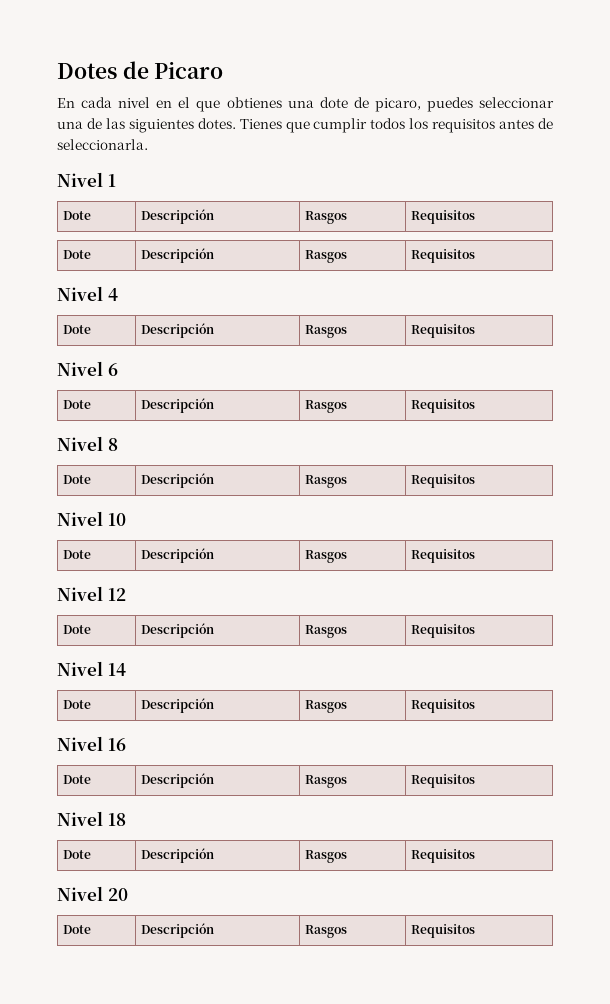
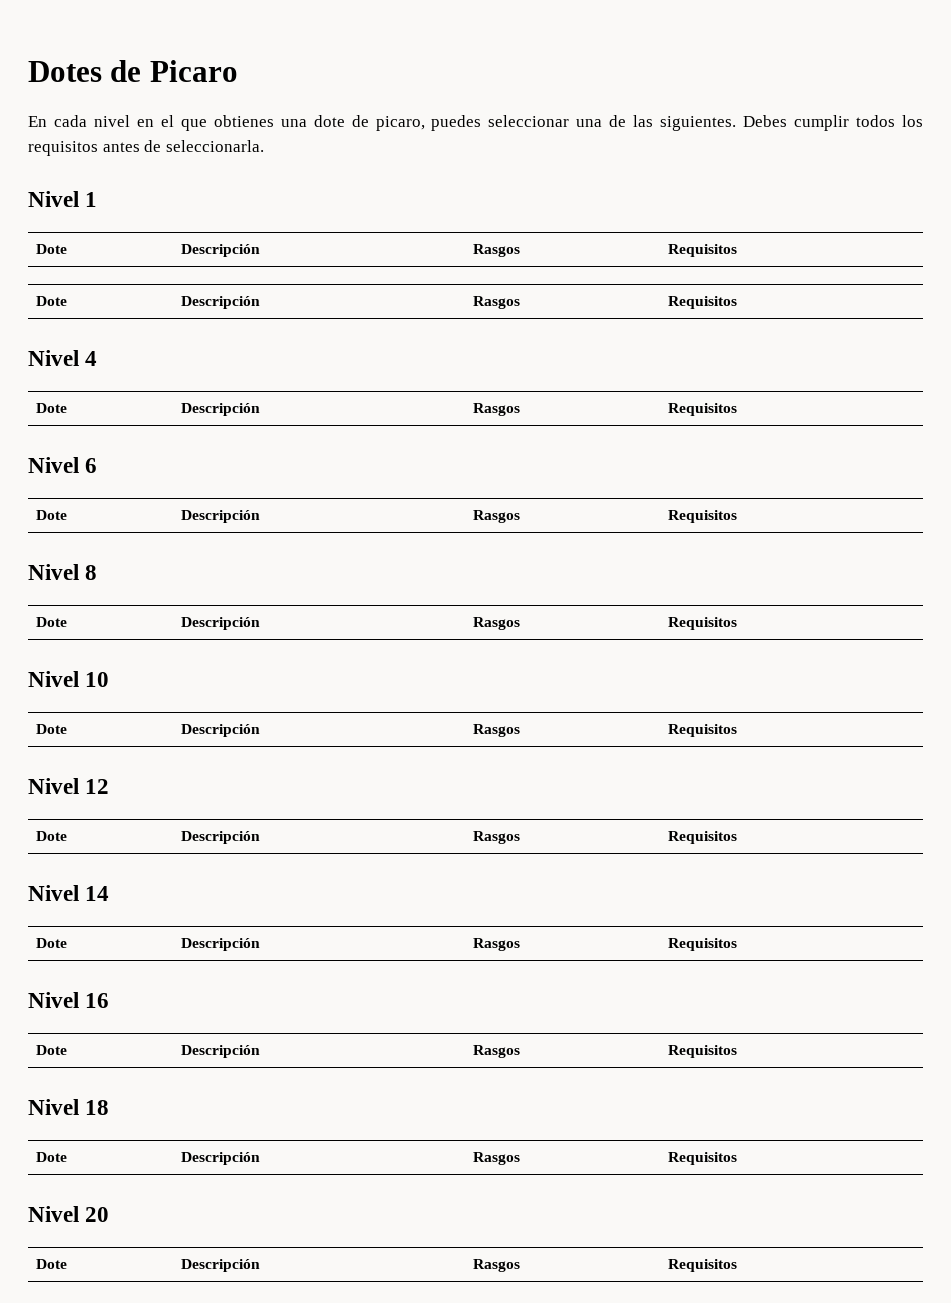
- En cada nivel en el que obtienes una dote de picaro, puedes seleccionar una de las siguientes dotes. Tienes que cumplir todos los requisitos antes de seleccionarla.
+ En cada nivel en el que obtienes una dote de picaro, puedes seleccionar una de las siguientes. Debes cumplir todos los requisitos antes de seleccionarla.

